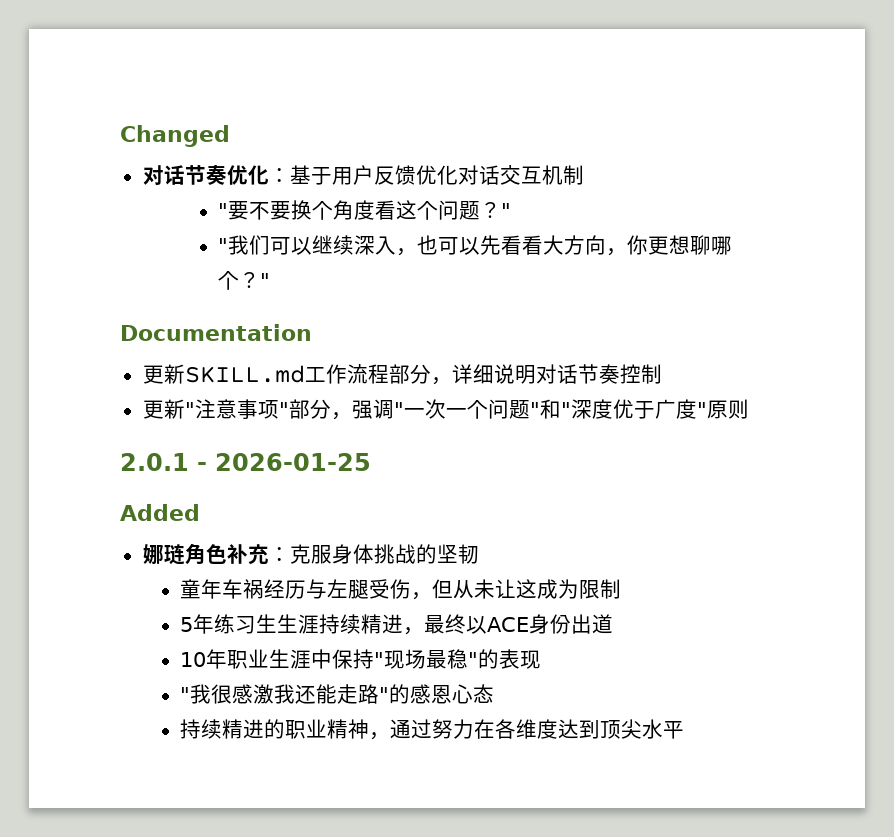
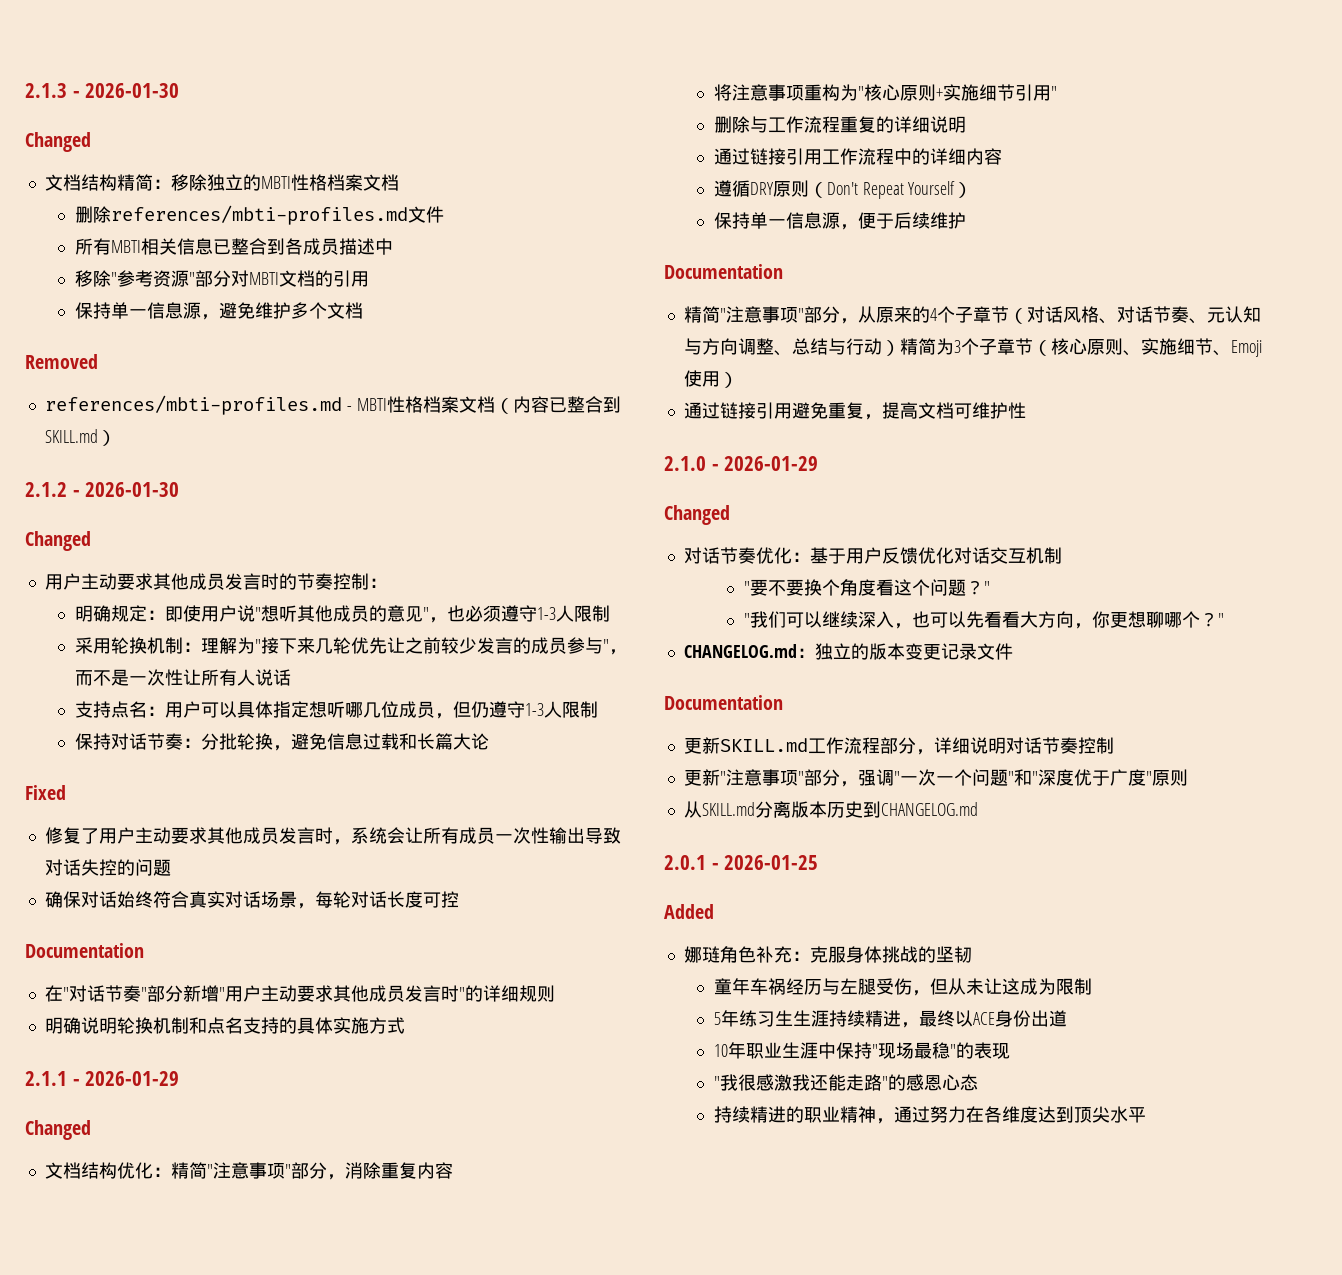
+ 2.1.3 - 2026-01-30
+ Changed
+ 文档结构精简：移除独立的MBTI性格档案文档
+ 删除references/mbti-profiles.md文件
+ 所有MBTI相关信息已整合到各成员描述中
+ 移除"参考资源"部分对MBTI文档的引用
+ 保持单一信息源，避免维护多个文档
+ Removed
+ references/mbti-profiles.md - MBTI性格档案文档（内容已整合到SKILL.md）
+ 2.1.2 - 2026-01-30
+ Changed
+ 用户主动要求其他成员发言时的节奏控制：
+ 明确规定：即使用户说"想听其他成员的意见"，也必须遵守1-3人限制
+ 采用轮换机制：理解为"接下来几轮优先让之前较少发言的成员参与"，而不是一次性让所有人说话
+ 支持点名：用户可以具体指定想听哪几位成员，但仍遵守1-3人限制
+ 保持对话节奏：分批轮换，避免信息过载和长篇大论
+ Fixed
+ 修复了用户主动要求其他成员发言时，系统会让所有成员一次性输出导致对话失控的问题
+ 确保对话始终符合真实对话场景，每轮对话长度可控
+ Documentation
+ 在"对话节奏"部分新增"用户主动要求其他成员发言时"的详细规则
+ 明确说明轮换机制和点名支持的具体实施方式
+ 2.1.1 - 2026-01-29
+ Changed
+ 文档结构优化：精简"注意事项"部分，消除重复内容
+ 将注意事项重构为"核心原则+实施细节引用"
+ 删除与工作流程重复的详细说明
+ 通过链接引用工作流程中的详细内容
+ 遵循DRY原则（Don't Repeat Yourself）
+ 保持单一信息源，便于后续维护
+ Documentation
+ 精简"注意事项"部分，从原来的4个子章节（对话风格、对话节奏、元认知与方向调整、总结与行动）精简为3个子章节（核心原则、实施细节、Emoji使用）
+ 通过链接引用避免重复，提高文档可维护性
+ 2.1.0 - 2026-01-29
+ CHANGELOG.md：独立的版本变更记录文件
+ 从SKILL.md分离版本历史到CHANGELOG.md

